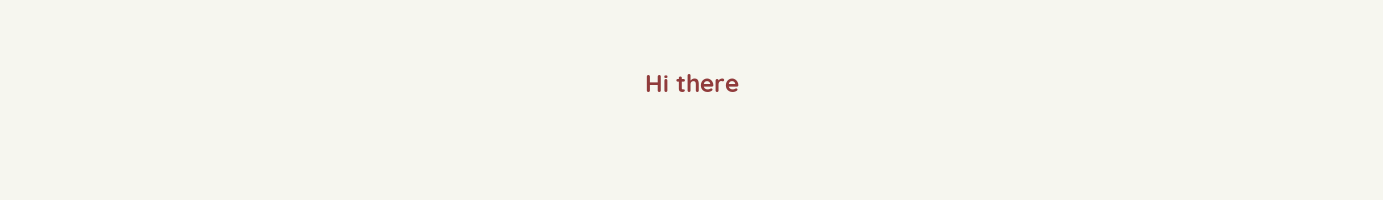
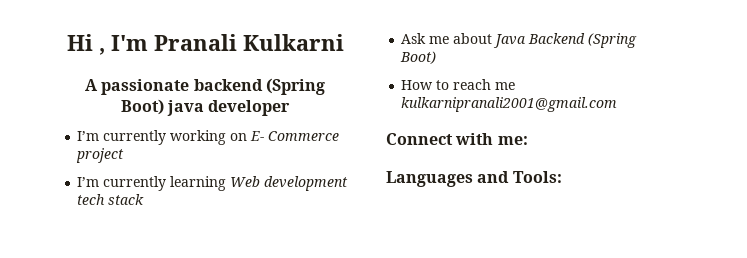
- Hi there
+ Hi , I'm Pranali Kulkarni
+ A passionate backend (Spring Boot) java developer
+ I’m currently working on E- Commerce project
+ I’m currently learning Web development tech stack
+ Ask me about Java Backend (Spring Boot)
+ How to reach me kulkarnipranali2001@gmail.com
+ Connect with me:
+ Languages and Tools:

